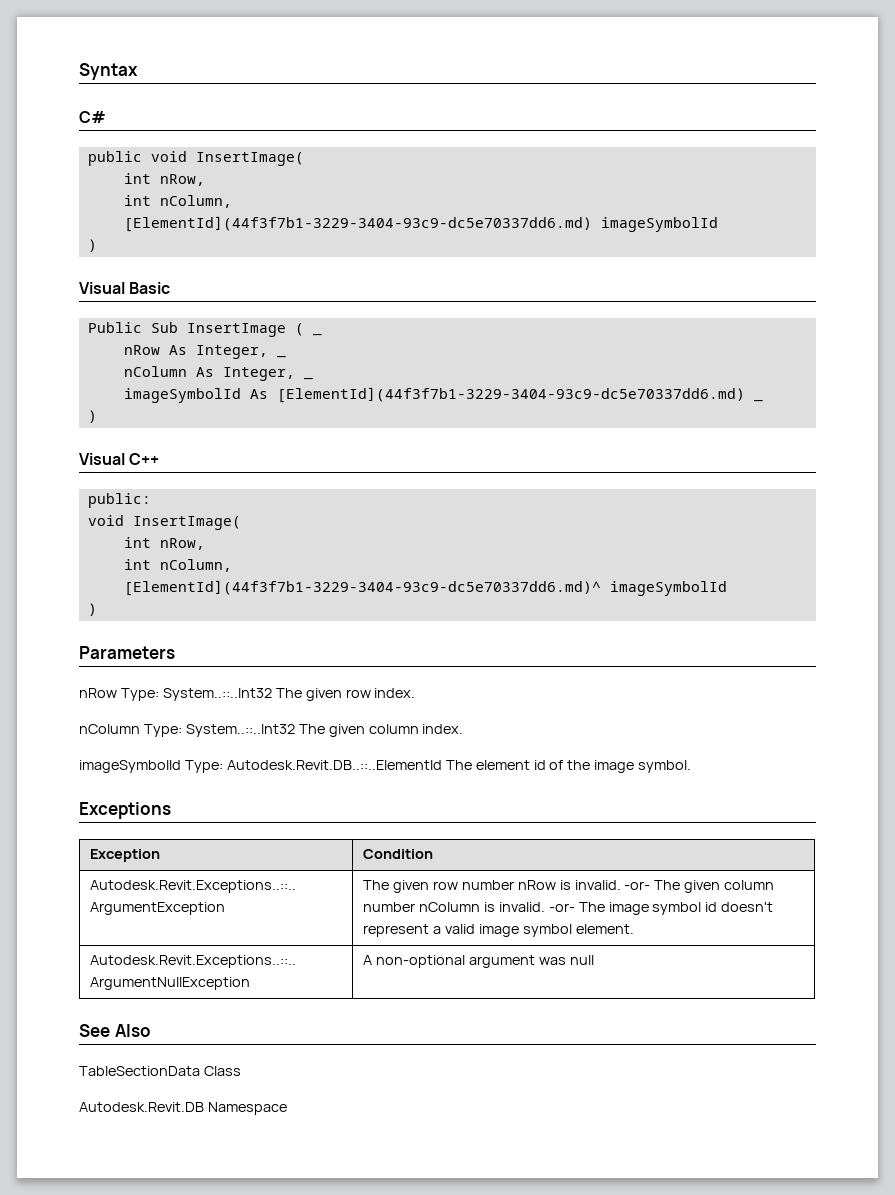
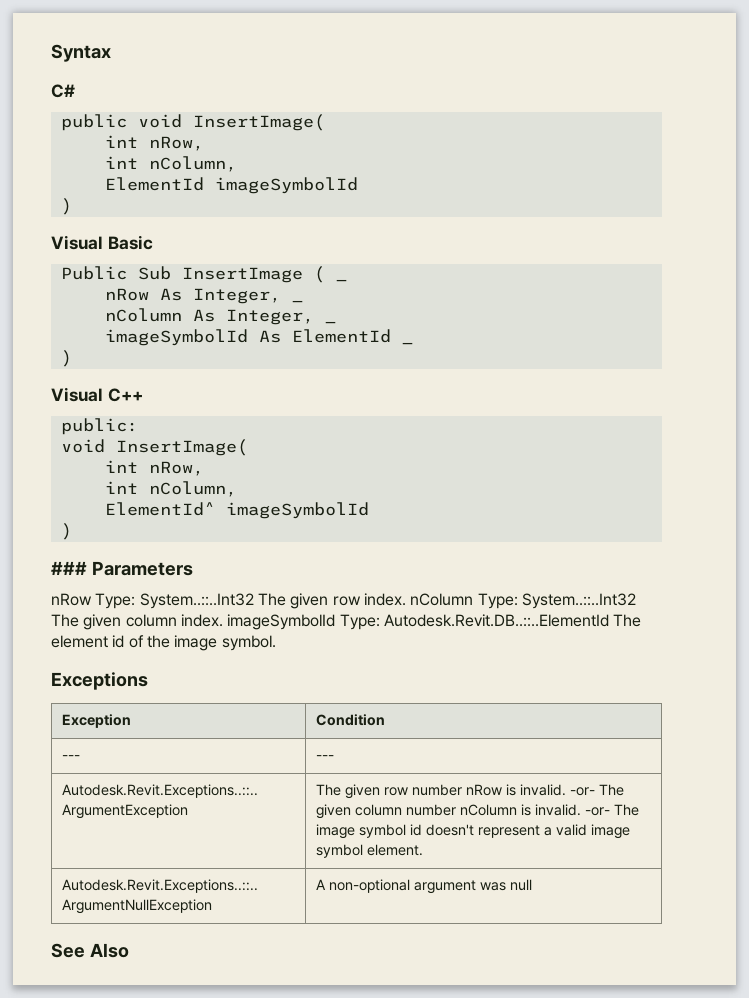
- [ElementId](44f3f7b1-3229-3404-93c9-dc5e70337dd6.md) imageSymbolId
+ ElementId imageSymbolId
- imageSymbolId As [ElementId](44f3f7b1-3229-3404-93c9-dc5e70337dd6.md) _
+ imageSymbolId As ElementId _
- [ElementId](44f3f7b1-3229-3404-93c9-dc5e70337dd6.md)^ imageSymbolId
+ ElementId^ imageSymbolId
  )
- Parameters
+ ### Parameters
- nRow Type: System..::..Int32 The given row index.
- nColumn Type: System..::..Int32 The given column index.
- imageSymbolId Type: Autodesk.Revit.DB..::..ElementId The element id of the image symbol.
+ nRow Type: System..::..Int32 The given row index. nColumn Type: System..::..Int32 The given column index. imageSymbolId Type: Autodesk.Revit.DB..::..ElementId The element id of the image symbol.
+ --- | ---
- TableSectionData Class
- Autodesk.Revit.DB Namespace

